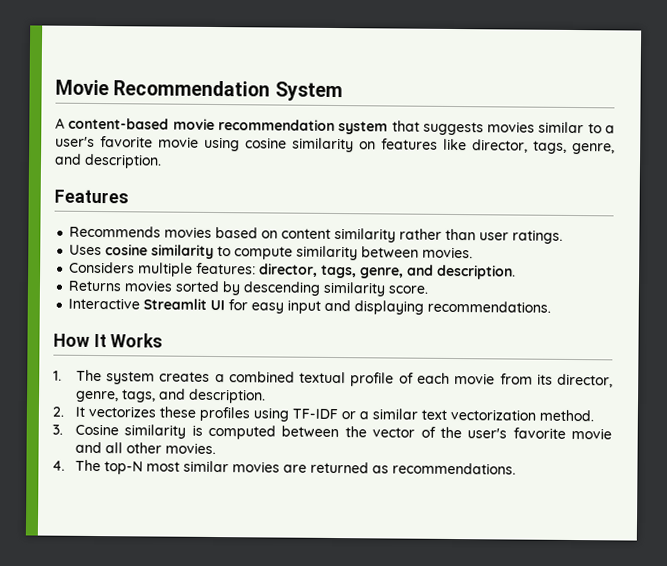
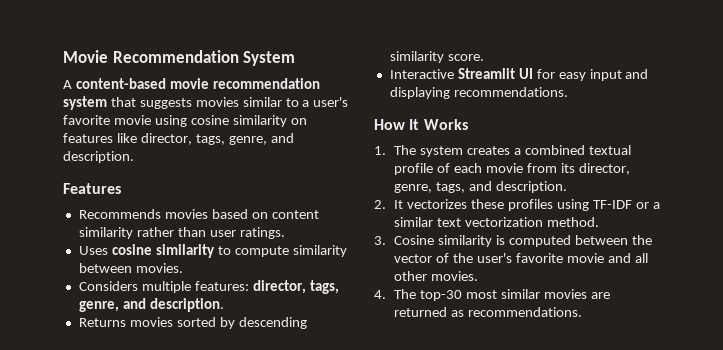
- 4. The top-N most similar movies are returned as recommendations.
+ 4. The top-30 most similar movies are returned as recommendations.

